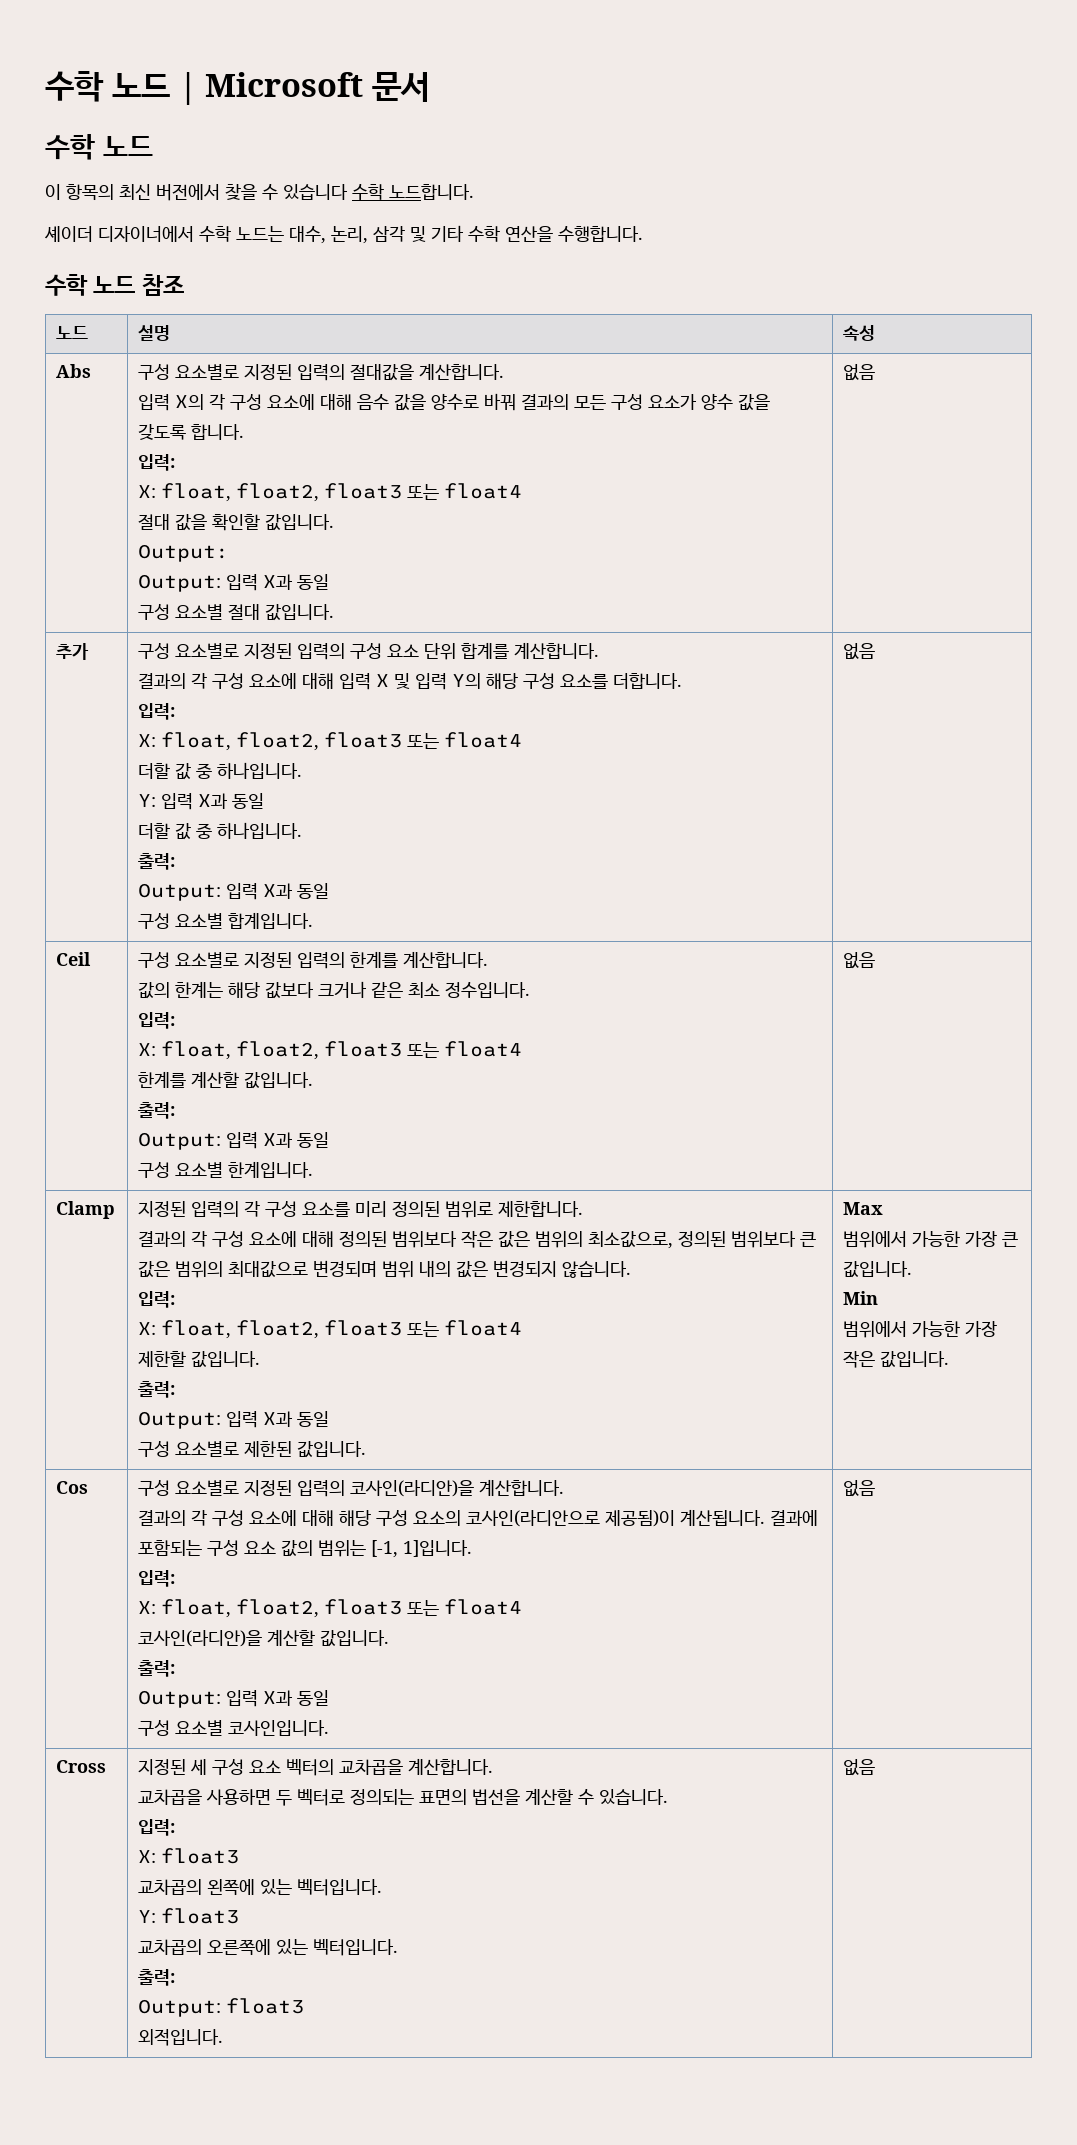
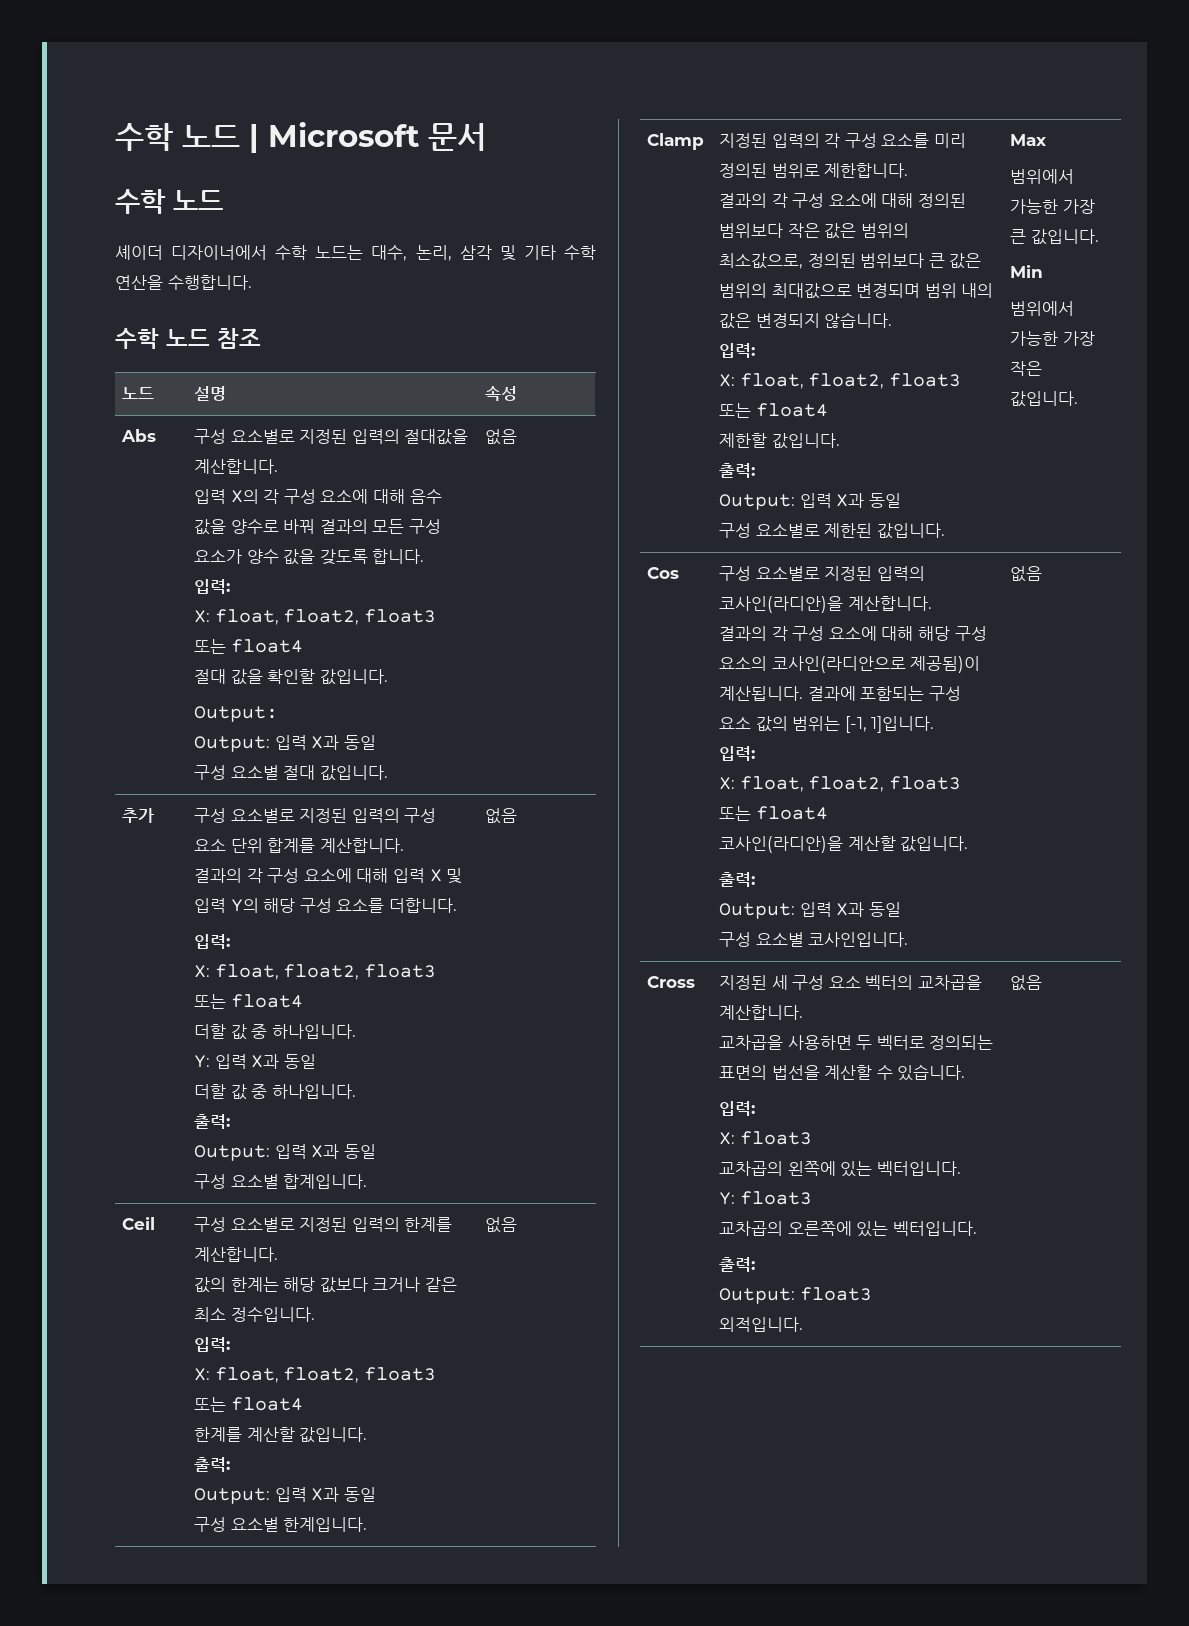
- 이 항목의 최신 버전에서 찾을 수 있습니다 수학 노드합니다.

